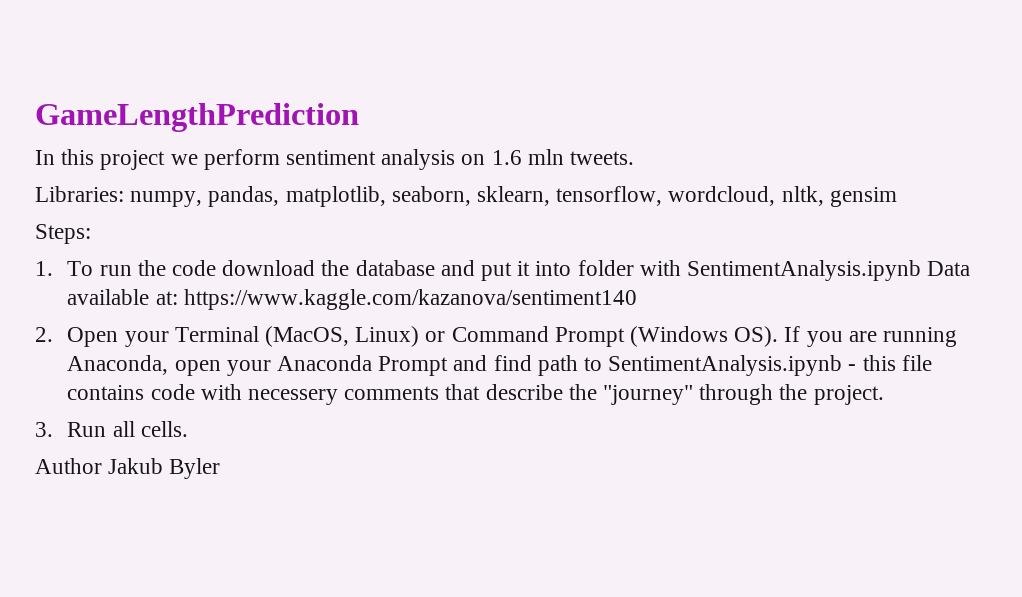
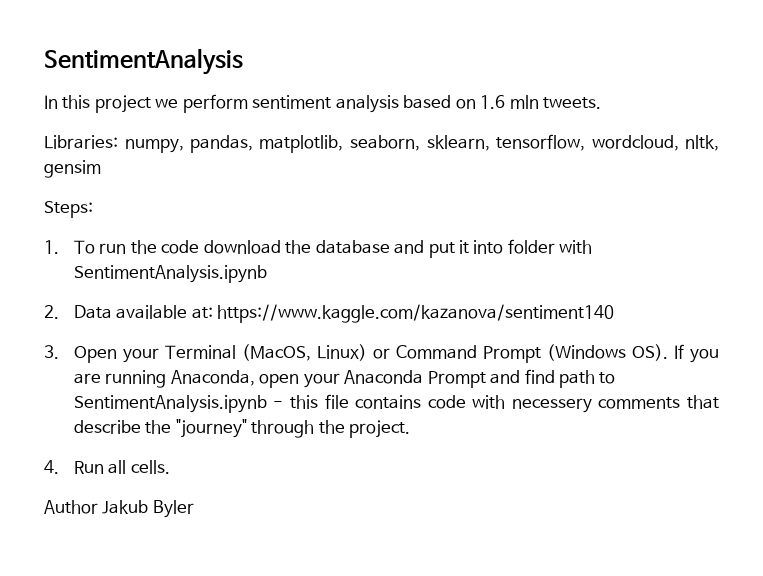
- GameLengthPrediction
+ SentimentAnalysis
- In this project we perform sentiment analysis on 1.6 mln tweets.
+ In this project we perform sentiment analysis based on 1.6 mln tweets.
- 1. To run the code download the database and put it into folder with SentimentAnalysis.ipynb Data available at: https://www.kaggle.com/kazanova/sentiment140
+ 1. To run the code download the database and put it into folder with SentimentAnalysis.ipynb
+ 2. Data available at: https://www.kaggle.com/kazanova/sentiment140
- 2. Open your Terminal (MacOS, Linux) or Command Prompt (Windows OS). If you are running Anaconda, open your Anaconda Prompt and find path to SentimentAnalysis.ipynb - this file contains code with necessery comments that describe the "journey" through the project.
+ 3. Open your Terminal (MacOS, Linux) or Command Prompt (Windows OS). If you are running Anaconda, open your Anaconda Prompt and find path to SentimentAnalysis.ipynb - this file contains code with necessery comments that describe the "journey" through the project.
- 3. Run all cells.
+ 4. Run all cells.

